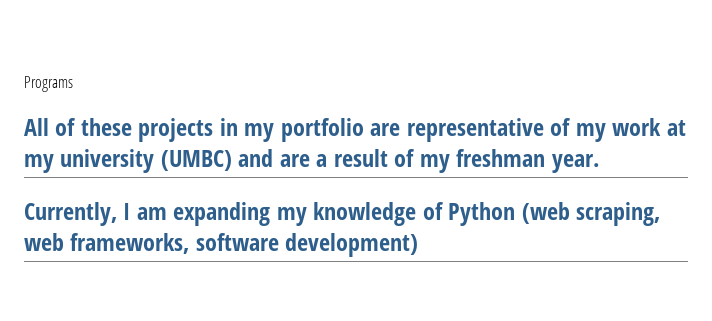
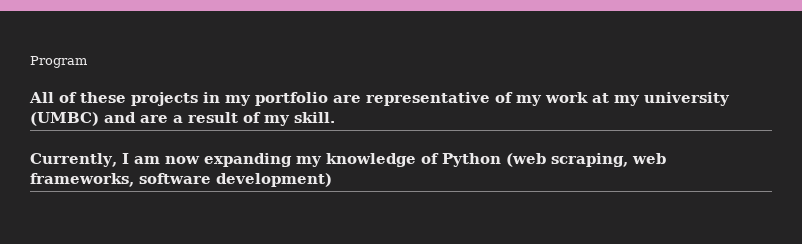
- Programs
+ Program
- All of these projects in my portfolio are representative of my work at my university (UMBC) and are a result of my freshman year.
+ All of these projects in my portfolio are representative of my work at my university (UMBC) and are a result of my skill.
- Currently, I am expanding my knowledge of Python (web scraping, web frameworks, software development)
+ Currently, I am now expanding my knowledge of Python (web scraping, web frameworks, software development)

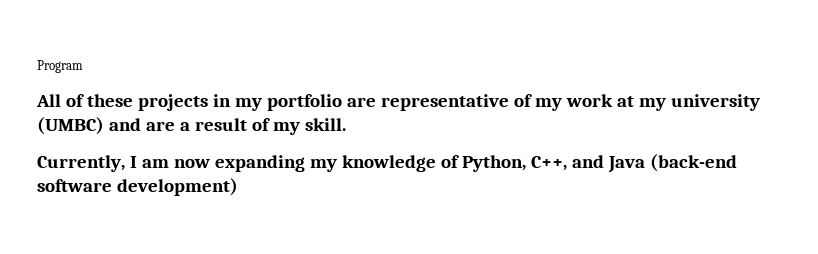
- Currently, I am now expanding my knowledge of Python (web scraping, web frameworks, software development)
+ Currently, I am now expanding my knowledge of Python, C++, and Java (back-end software development)

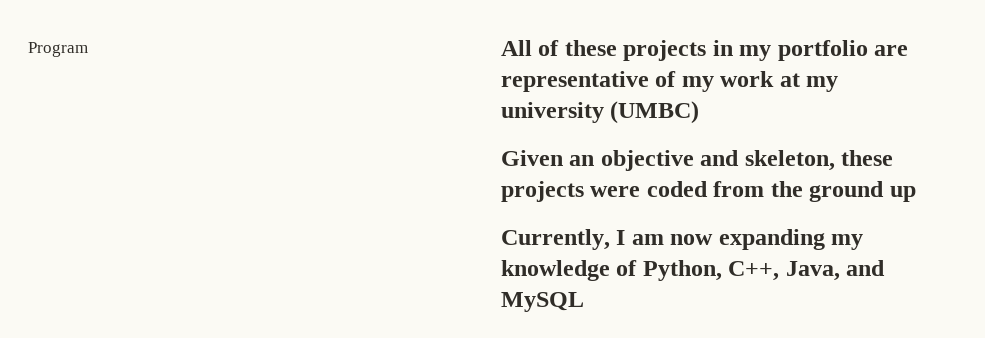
- All of these projects in my portfolio are representative of my work at my university (UMBC) and are a result of my skill.
+ All of these projects in my portfolio are representative of my work at my university (UMBC)
+ Given an objective and skeleton, these projects were coded from the ground up
- Currently, I am now expanding my knowledge of Python, C++, and Java (back-end software development)
+ Currently, I am now expanding my knowledge of Python, C++, Java, and MySQL

